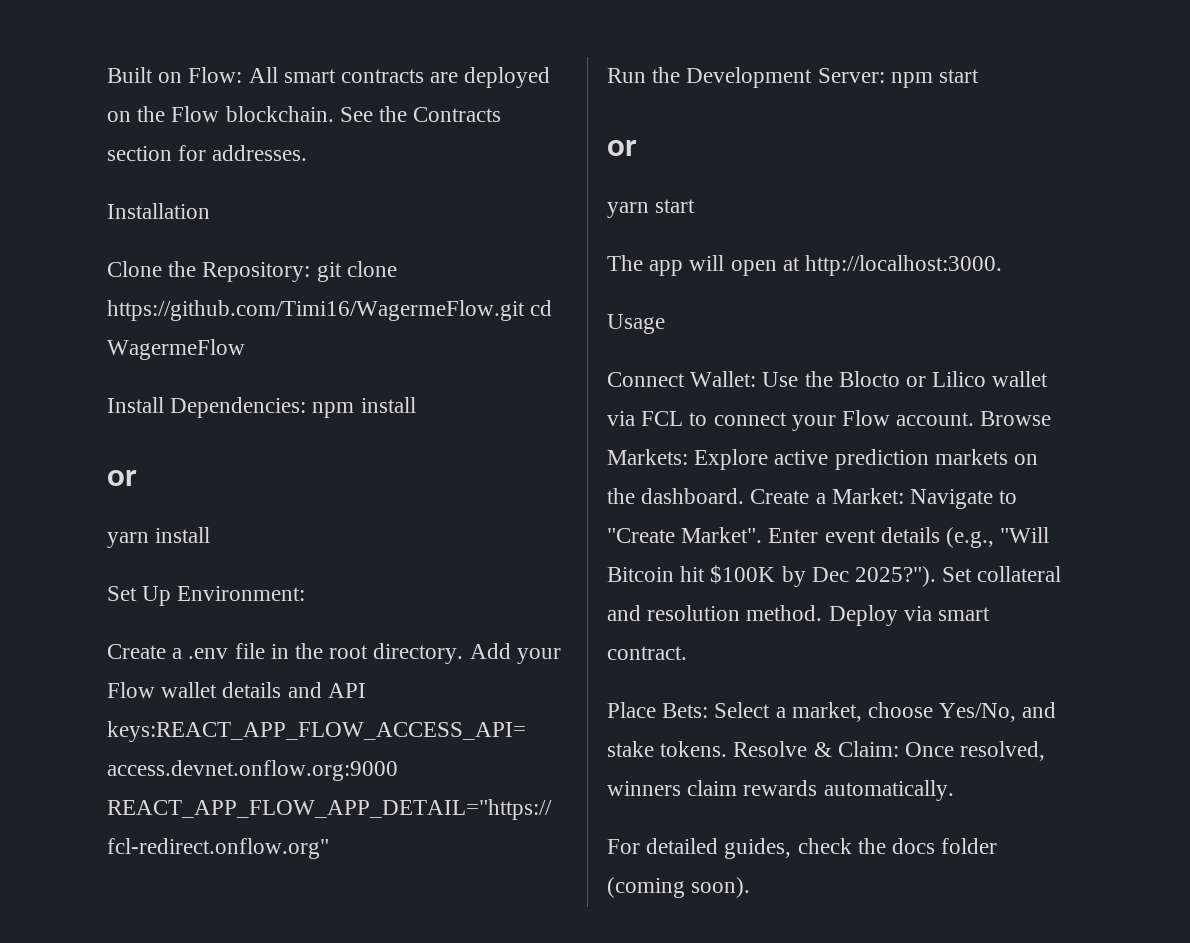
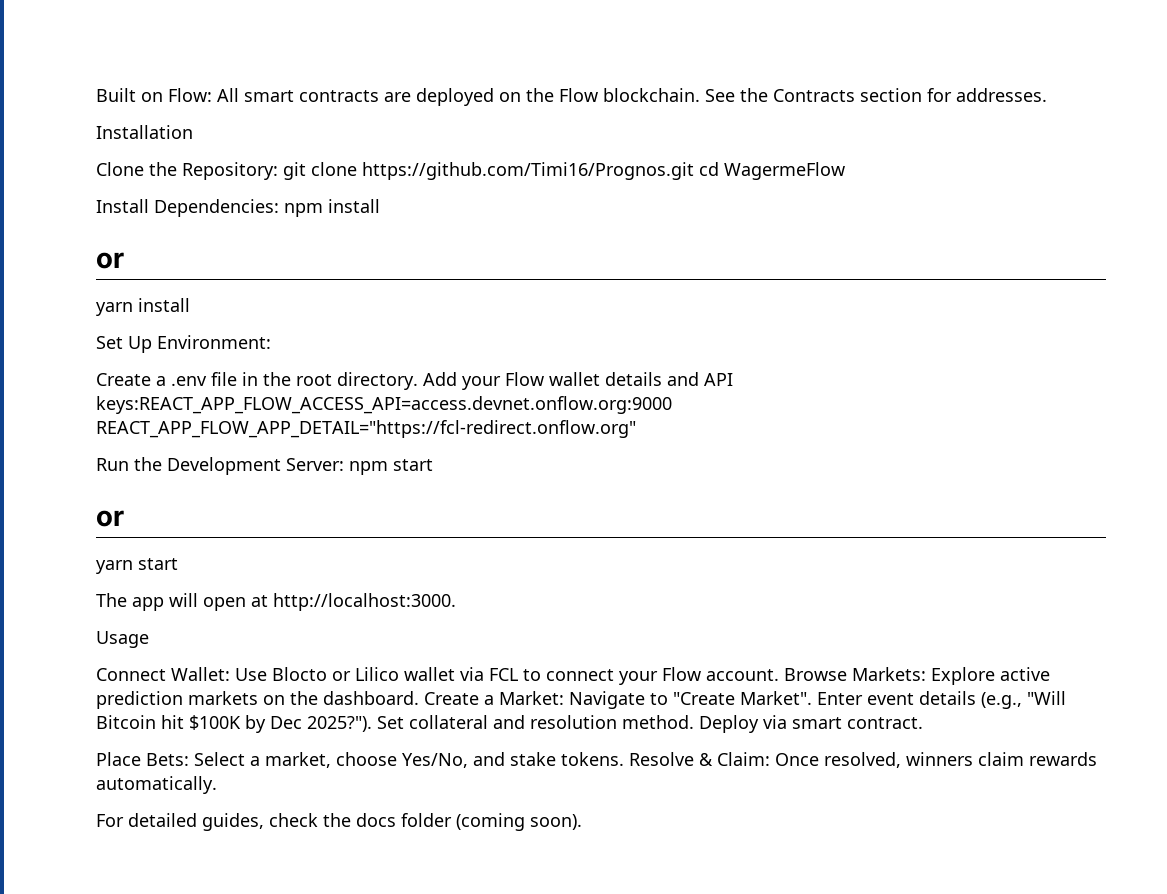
- Clone the Repository: git clone https://github.com/Timi16/WagermeFlow.git cd WagermeFlow
+ Clone the Repository: git clone https://github.com/Timi16/Prognos.git cd WagermeFlow
- Connect Wallet: Use the Blocto or Lilico wallet via FCL to connect your Flow account.
+ Connect Wallet: Use Blocto or Lilico wallet via FCL to connect your Flow account.

